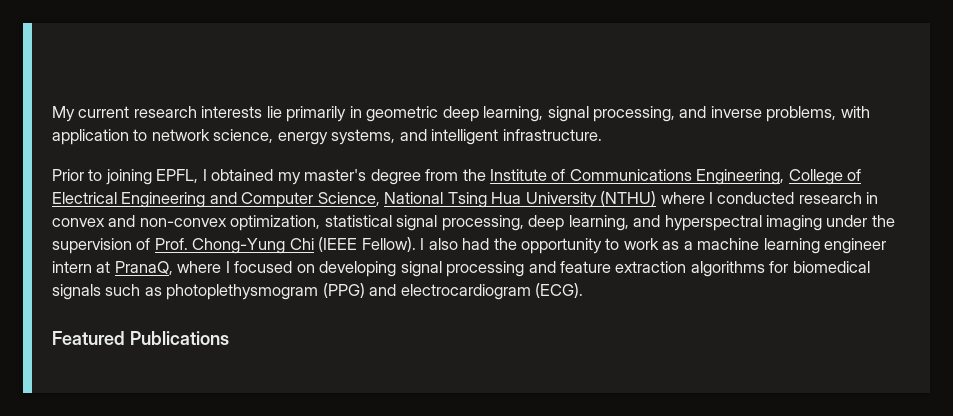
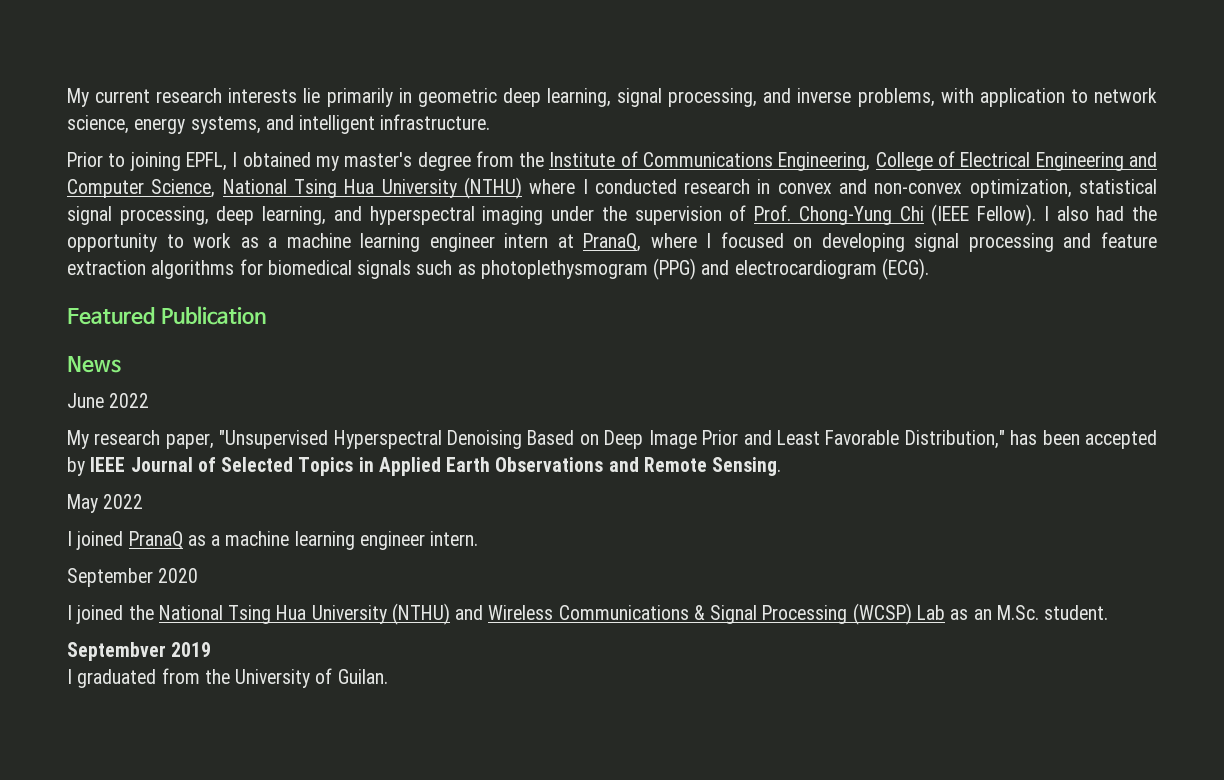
- Featured Publications
+ Featured Publication
+ News
+ June 2022
+ My research paper, "Unsupervised Hyperspectral Denoising Based on Deep Image Prior and Least Favorable Distribution," has been accepted by IEEE Journal of Selected Topics in Applied Earth Observations and Remote Sensing.
+ May 2022
+ I joined PranaQ as a machine learning engineer intern.
+ September 2020
+ I joined the National Tsing Hua University (NTHU) and Wireless Communications & Signal Processing (WCSP) Lab as an M.Sc. student.
+ Septembver 2019
+ I graduated from the University of Guilan.

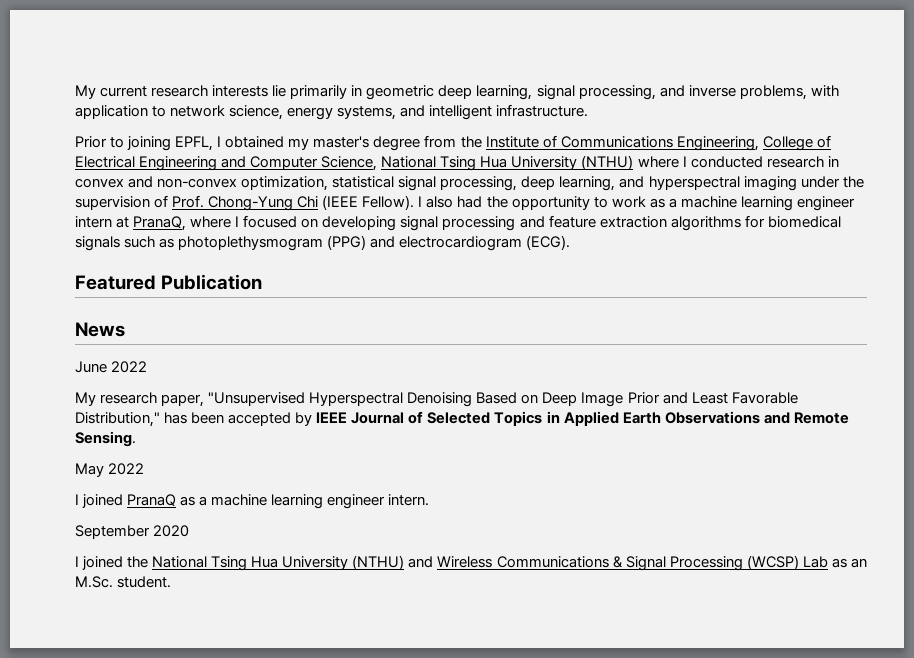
- Septembver 2019
- I graduated from the University of Guilan.

